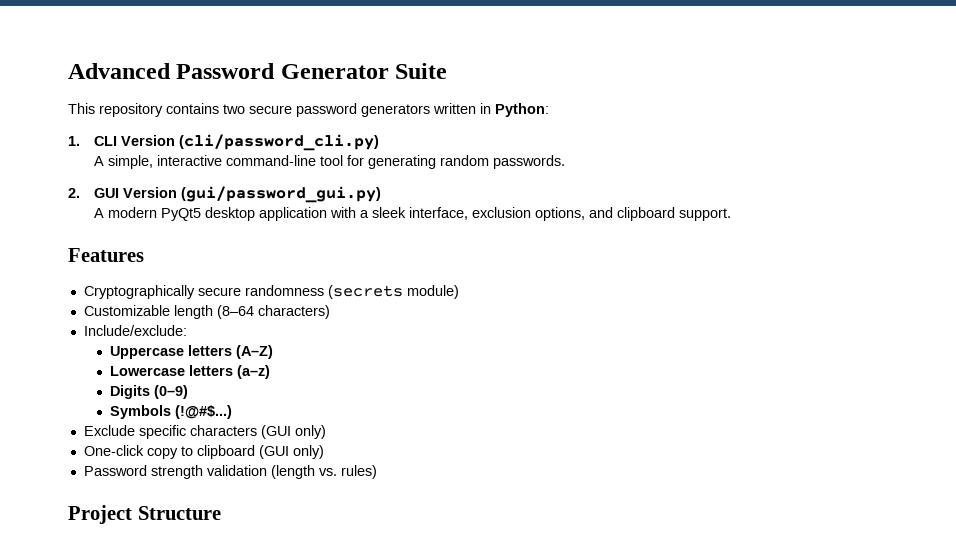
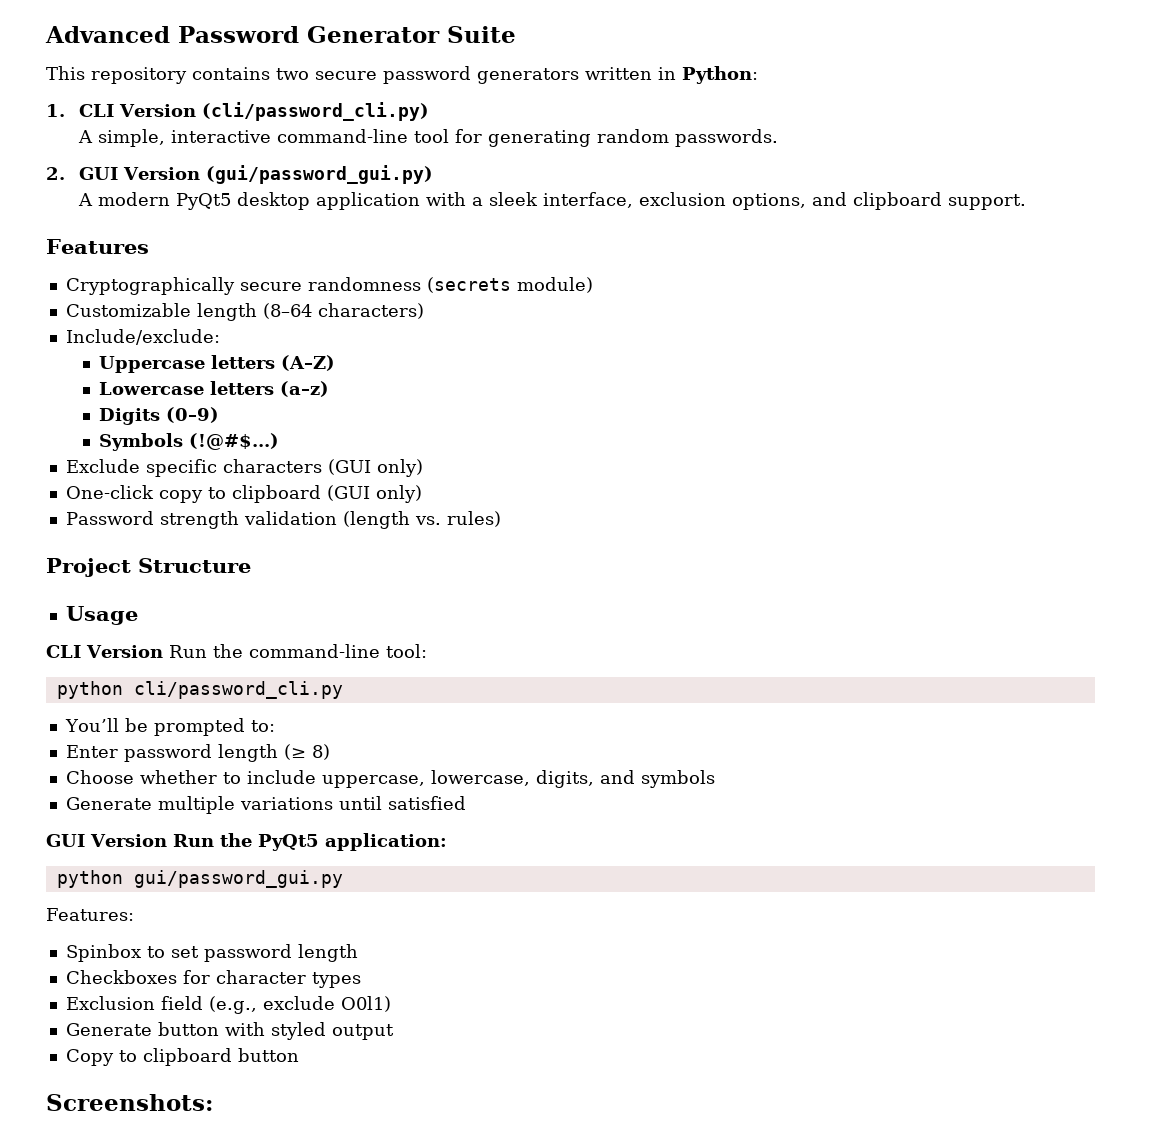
+ Usage
+ CLI Version Run the command‑line tool:
+ python cli/password_cli.py
+ You’ll be prompted to:
+ Enter password length (≥ 8)
+ Choose whether to include uppercase, lowercase, digits, and symbols
+ Generate multiple variations until satisfied
+ GUI Version Run the PyQt5 application:
+ python gui/password_gui.py
+ Features:
+ Spinbox to set password length
+ Checkboxes for character types
+ Exclusion field (e.g., exclude O0l1)
+ Generate button with styled output
+ Copy to clipboard button
+ Screenshots:

